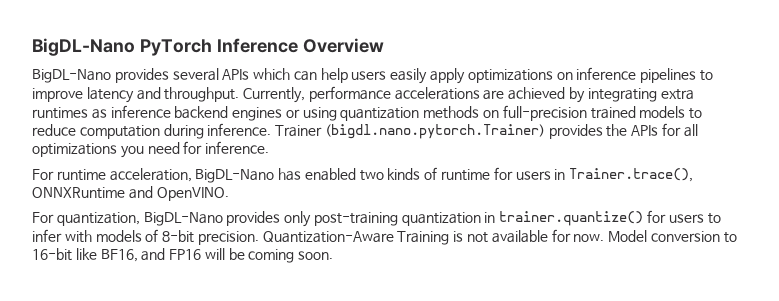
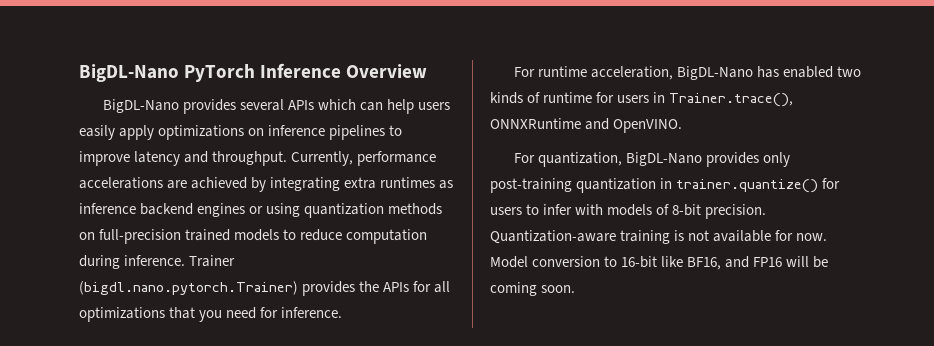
- Trainer (bigdl.nano.pytorch.Trainer) provides the APIs for all optimizations you need for inference.
+ Trainer (bigdl.nano.pytorch.Trainer) provides the APIs for all optimizations that you need for inference.
- Quantization-Aware Training is not available for now.
+ Quantization-aware training is not available for now.

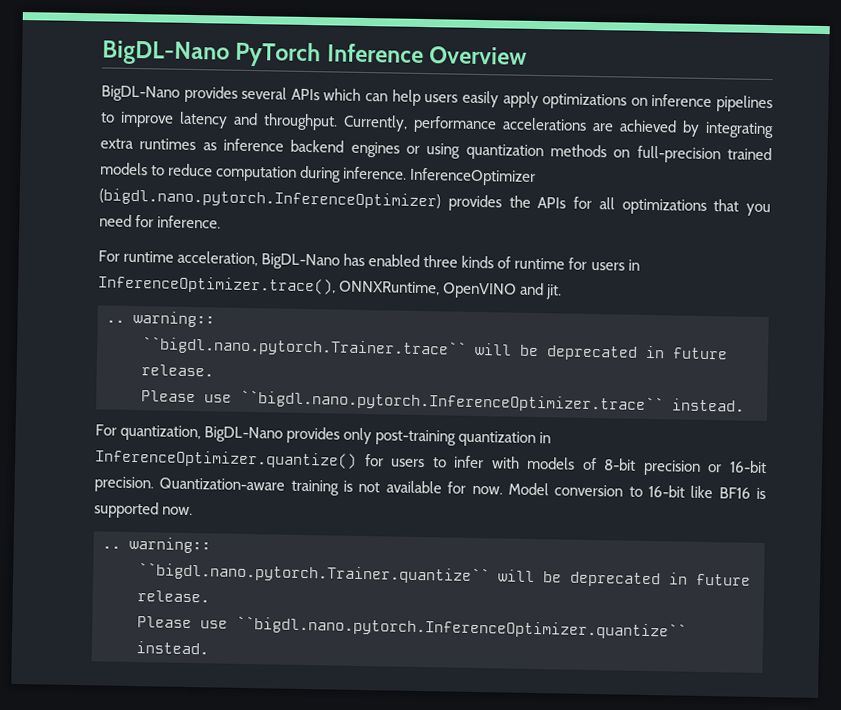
- Trainer (bigdl.nano.pytorch.Trainer) provides the APIs for all optimizations that you need for inference.
+ InferenceOptimizer (bigdl.nano.pytorch.InferenceOptimizer) provides the APIs for all optimizations that you need for inference.
- For runtime acceleration, BigDL-Nano has enabled two kinds of runtime for users in Trainer.trace(), ONNXRuntime and OpenVINO.
+ For runtime acceleration, BigDL-Nano has enabled three kinds of runtime for users in InferenceOptimizer.trace(), ONNXRuntime, OpenVINO and jit.
+ .. warning::
+ ``bigdl.nano.pytorch.Trainer.trace`` will be deprecated in future release.
+ Please use ``bigdl.nano.pytorch.InferenceOptimizer.trace`` instead.
- For quantization, BigDL-Nano provides only post-training quantization in trainer.quantize() for users to infer with models of 8-bit precision.
+ For quantization, BigDL-Nano provides only post-training quantization in InferenceOptimizer.quantize() for users to infer with models of 8-bit precision or 16-bit precision.
- Model conversion to 16-bit like BF16, and FP16 will be coming soon.
+ Model conversion to 16-bit like BF16 is supported now.
+ .. warning::
+ ``bigdl.nano.pytorch.Trainer.quantize`` will be deprecated in future release.
+ Please use ``bigdl.nano.pytorch.InferenceOptimizer.quantize`` instead.

